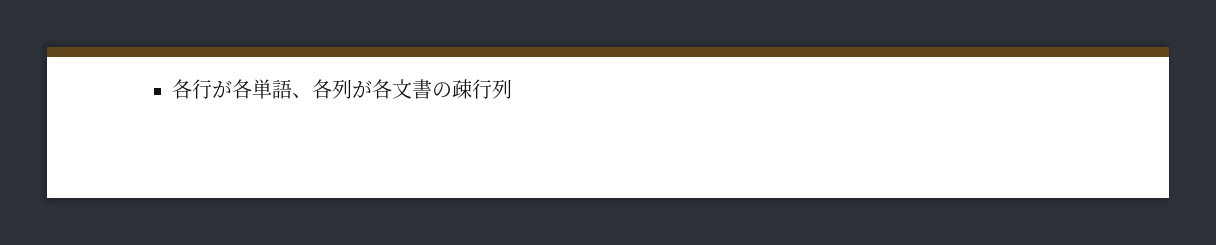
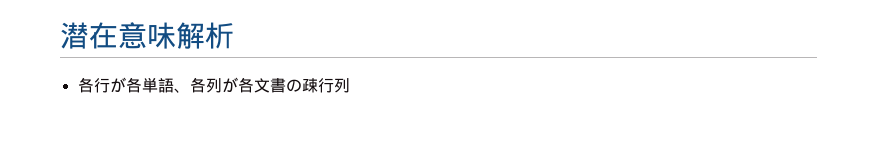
+ 潜在意味解析

